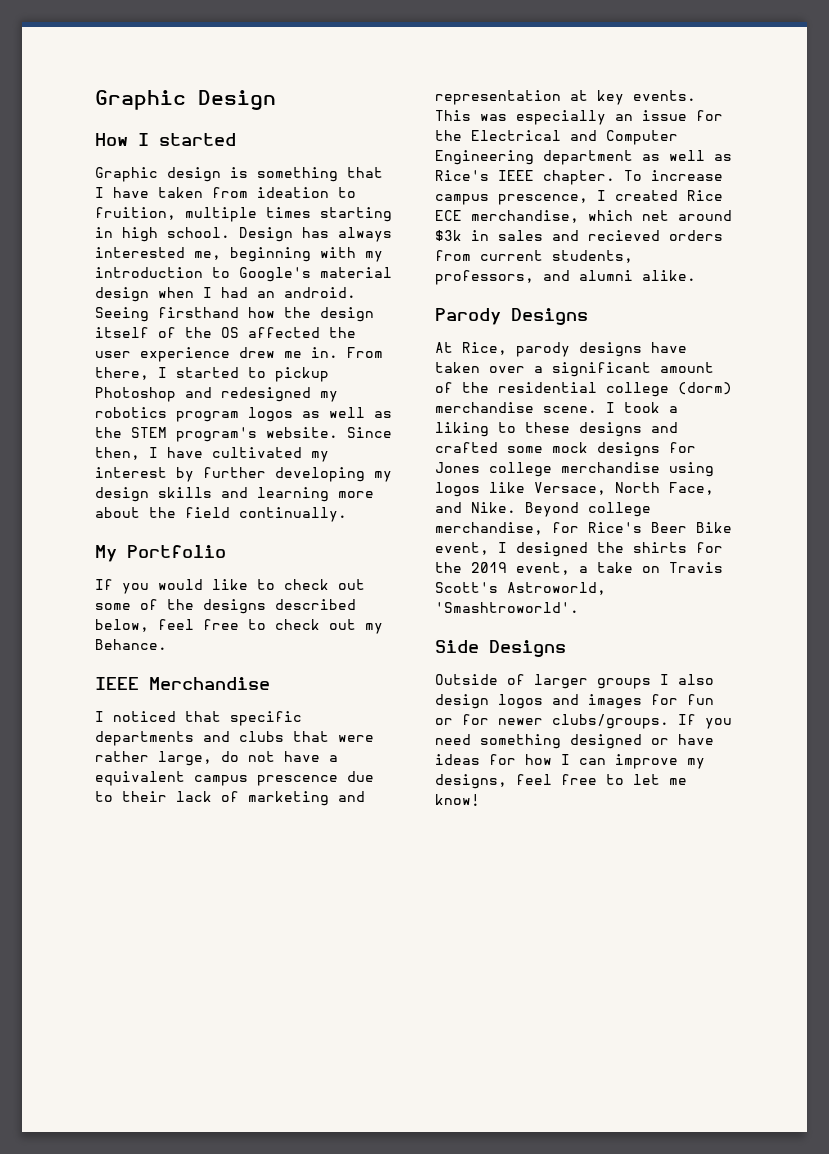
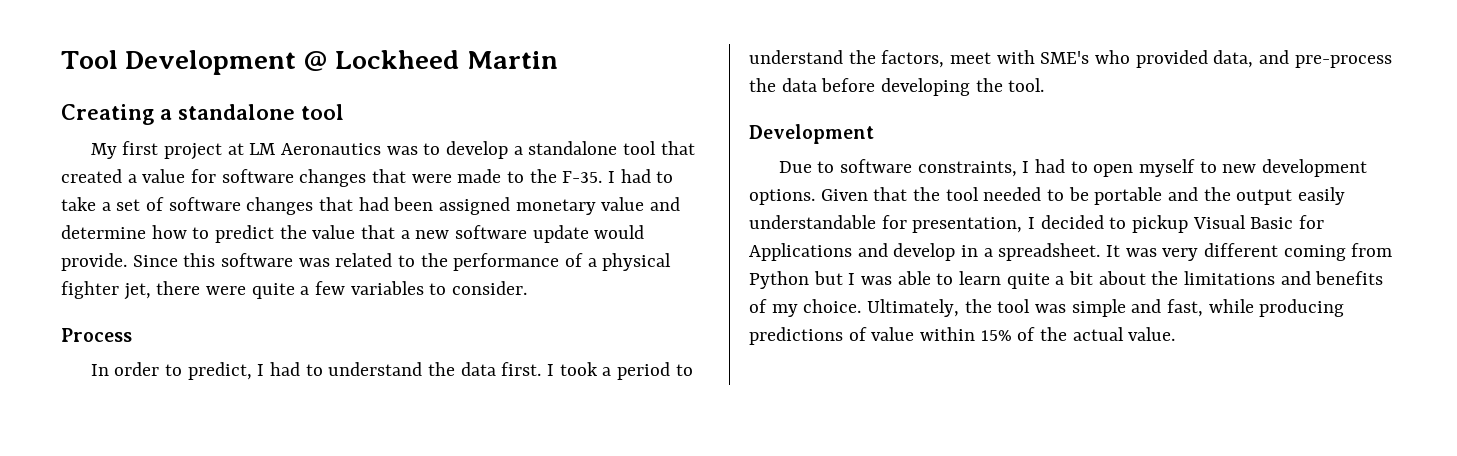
- Graphic Design
- How I started
- Graphic design is something that I have taken from ideation to fruition, multiple times starting in high school. Design has always interested me, beginning with my introduction to Google's material design when I had an android. Seeing firsthand how the design itself of the OS affected the user experience drew me in. From there, I started to pickup Photoshop and redesigned my robotics program logos as well as the STEM program's website. Since then, I have cultivated my interest by further developing my design skills and learning more about the field continually.
- My Portfolio
- If you would like to check out some of the designs described below, feel free to check out my Behance.
- IEEE Merchandise
- I noticed that specific departments and clubs that were rather large, do not have a equivalent campus prescence due to their lack of marketing and representation at key events. This was especially an issue for the Electrical and Computer Engineering department as well as Rice's IEEE chapter. To increase campus prescence, I created Rice ECE merchandise, which net around $3k in sales and recieved orders from current students, professors, and alumni alike.
- Parody Designs
- At Rice, parody designs have taken over a significant amount of the residential college (dorm) merchandise scene. I took a liking to these designs and crafted some mock designs for Jones college merchandise using logos like Versace, North Face, and Nike. Beyond college merchandise, for Rice's Beer Bike event, I designed the shirts for the 2019 event, a take on Travis Scott's Astroworld, 'Smashtroworld'.
- Side Designs
- Outside of larger groups I also design logos and images for fun or for newer clubs/groups. If you need something designed or have ideas for how I can improve my designs, feel free to let me know!
+ Tool Development @ Lockheed Martin
+ Creating a standalone tool
+ My first project at LM Aeronautics was to develop a standalone tool that created a value for software changes that were made to the F-35. I had to take a set of software changes that had been assigned monetary value and determine how to predict the value that a new software update would provide. Since this software was related to the performance of a physical fighter jet, there were quite a few variables to consider.
+ Process
+ In order to predict, I had to understand the data first. I took a period to understand the factors, meet with SME's who provided data, and pre-process the data before developing the tool.
+ Development
+ Due to software constraints, I had to open myself to new development options. Given that the tool needed to be portable and the output easily understandable for presentation, I decided to pickup Visual Basic for Applications and develop in a spreadsheet. It was very different coming from Python but I was able to learn quite a bit about the limitations and benefits of my choice. Ultimately, the tool was simple and fast, while producing predictions of value within 15% of the actual value.

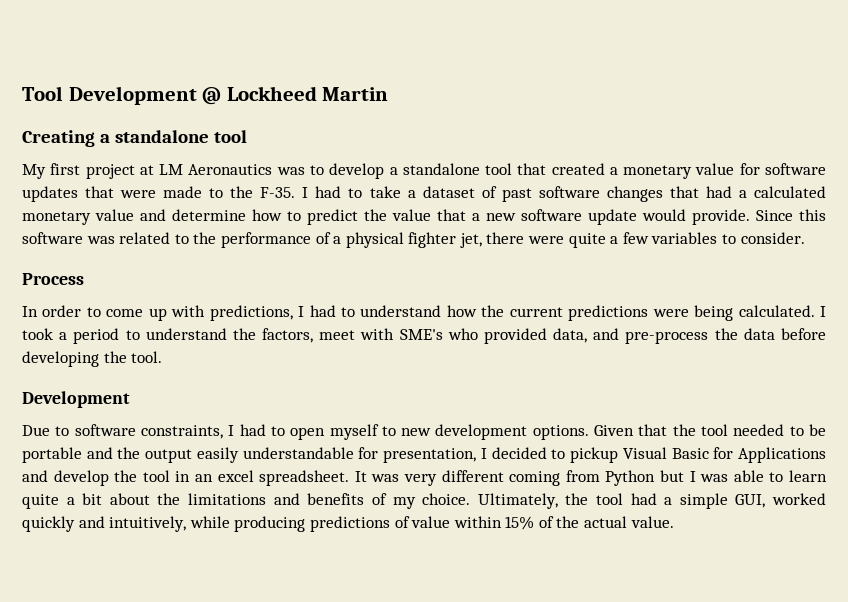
- My first project at LM Aeronautics was to develop a standalone tool that created a value for software changes that were made to the F-35.
+ My first project at LM Aeronautics was to develop a standalone tool that created a monetary value for software updates that were made to the F-35.
- I had to take a set of software changes that had been assigned monetary value and determine how to predict the value that a new software update would provide.
+ I had to take a dataset of past software changes that had a calculated monetary value and determine how to predict the value that a new software update would provide.
- In order to predict, I had to understand the data first.
+ In order to come up with predictions, I had to understand how the current predictions were being calculated.
- Given that the tool needed to be portable and the output easily understandable for presentation, I decided to pickup Visual Basic for Applications and develop in a spreadsheet.
+ Given that the tool needed to be portable and the output easily understandable for presentation, I decided to pickup Visual Basic for Applications and develop the tool in an excel spreadsheet.
- Ultimately, the tool was simple and fast, while producing predictions of value within 15% of the actual value.
+ Ultimately, the tool had a simple GUI, worked quickly and intuitively, while producing predictions of value within 15% of the actual value.

